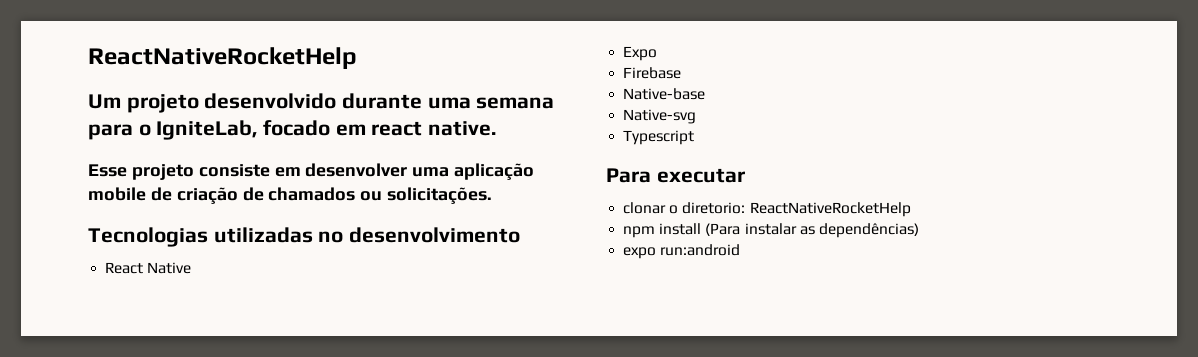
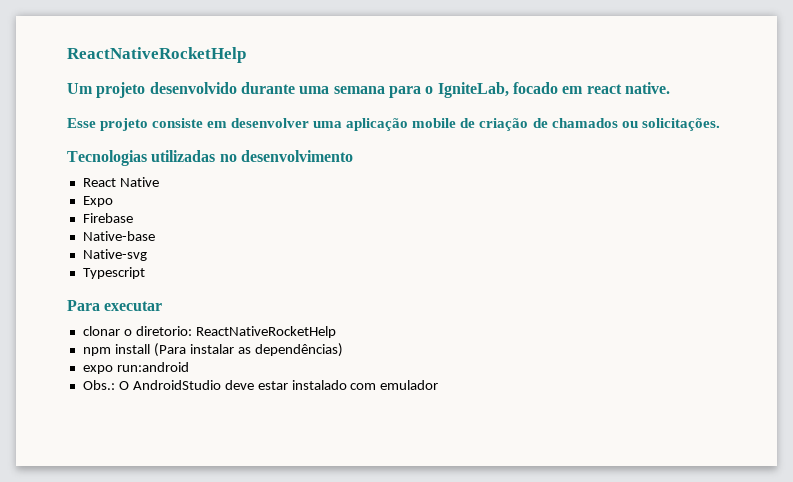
+ Obs.: O AndroidStudio deve estar instalado com emulador

